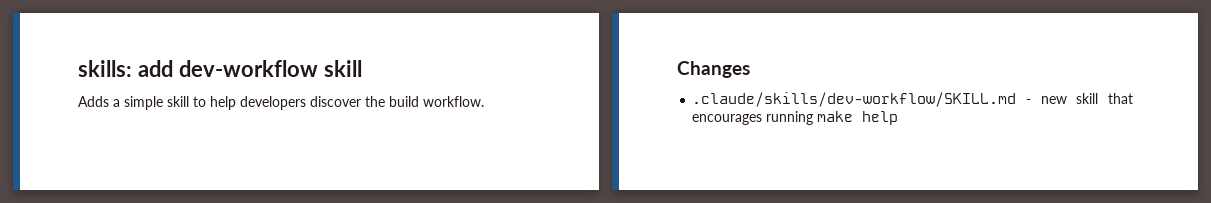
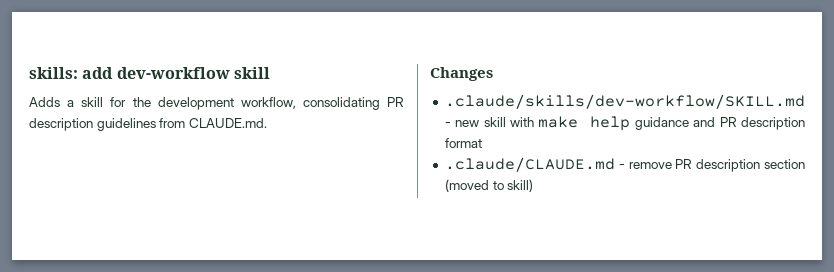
- Adds a simple skill to help developers discover the build workflow.
+ Adds a skill for the development workflow, consolidating PR description guidelines from CLAUDE.md.
- .claude/skills/dev-workflow/SKILL.md - new skill that encourages running make help
+ .claude/skills/dev-workflow/SKILL.md - new skill with make help guidance and PR description format
+ .claude/CLAUDE.md - remove PR description section (moved to skill)

